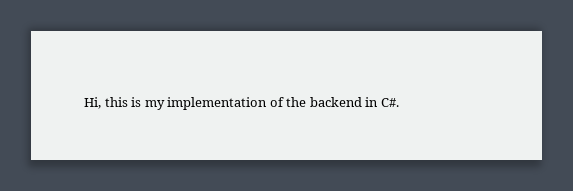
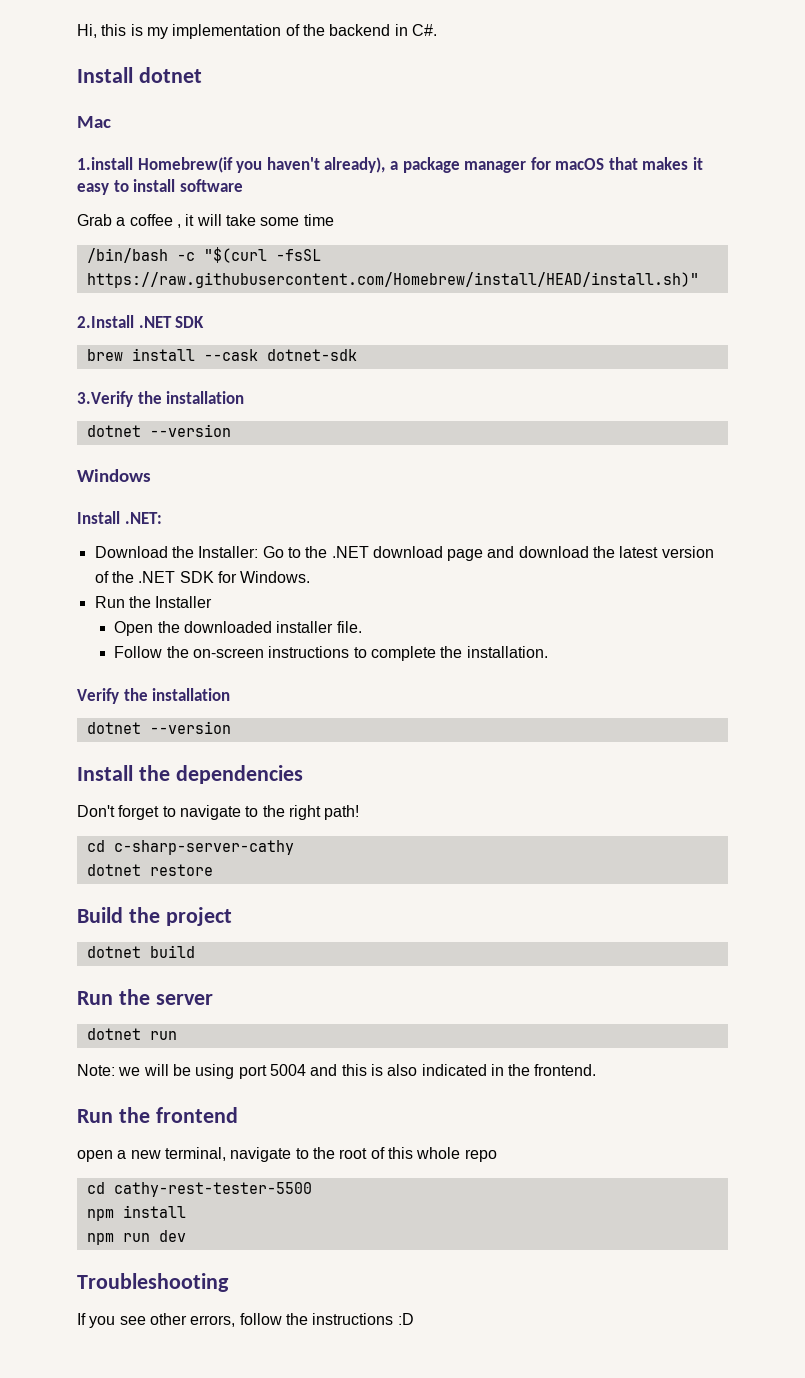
+ Install dotnet
+ Mac
+ 1.install Homebrew(if you haven't already), a package manager for macOS that makes it easy to install software
+ Grab a coffee , it will take some time
+ /bin/bash -c "$(curl -fsSL https://raw.githubusercontent.com/Homebrew/install/HEAD/install.sh)"
+ 2.Install .NET SDK
+ brew install --cask dotnet-sdk
+ 3.Verify the installation
+ dotnet --version
+ Windows
+ Install .NET:
+ Download the Installer: Go to the .NET download page and download the latest version of the .NET SDK for Windows.
+ Run the Installer
+ Open the downloaded installer file.
+ Follow the on-screen instructions to complete the installation.
+ Verify the installation
+ dotnet --version
+ Install the dependencies
+ Don't forget to navigate to the right path!
+ cd c-sharp-server-cathy
+ dotnet restore
+ Build the project
+ dotnet build
+ Run the server
+ dotnet run
+ Note: we will be using port 5004 and this is also indicated in the frontend.
+ Run the frontend
+ open a new terminal, navigate to the root of this whole repo
+ cd cathy-rest-tester-5500
+ npm install
+ npm run dev
+ Troubleshooting
+ If you see other errors, follow the instructions :D

